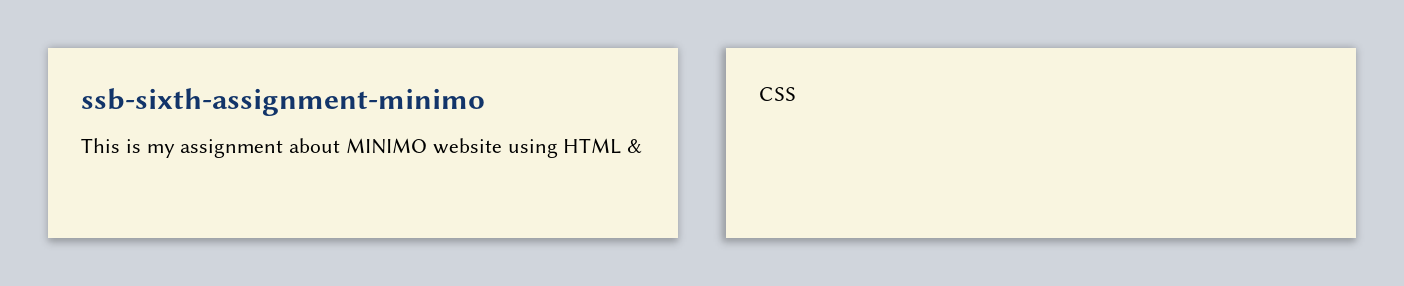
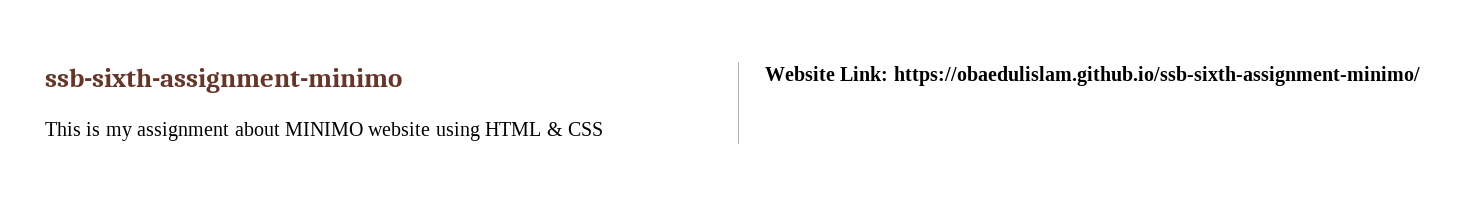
+ Website Link: https://obaedulislam.github.io/ssb-sixth-assignment-minimo/

